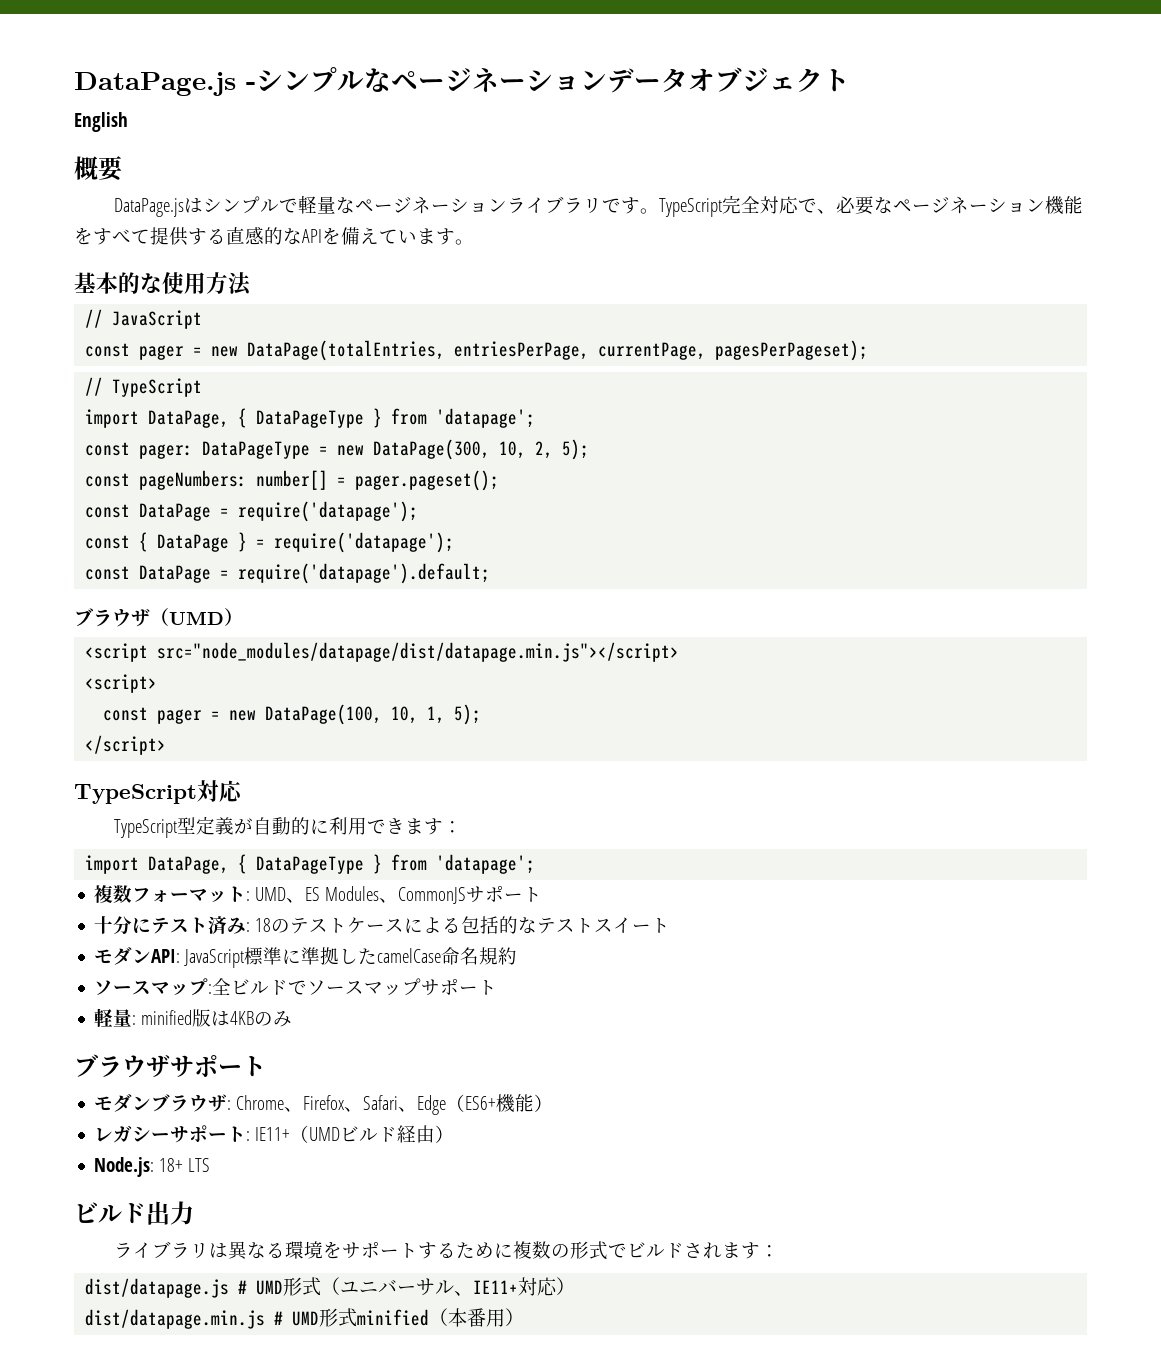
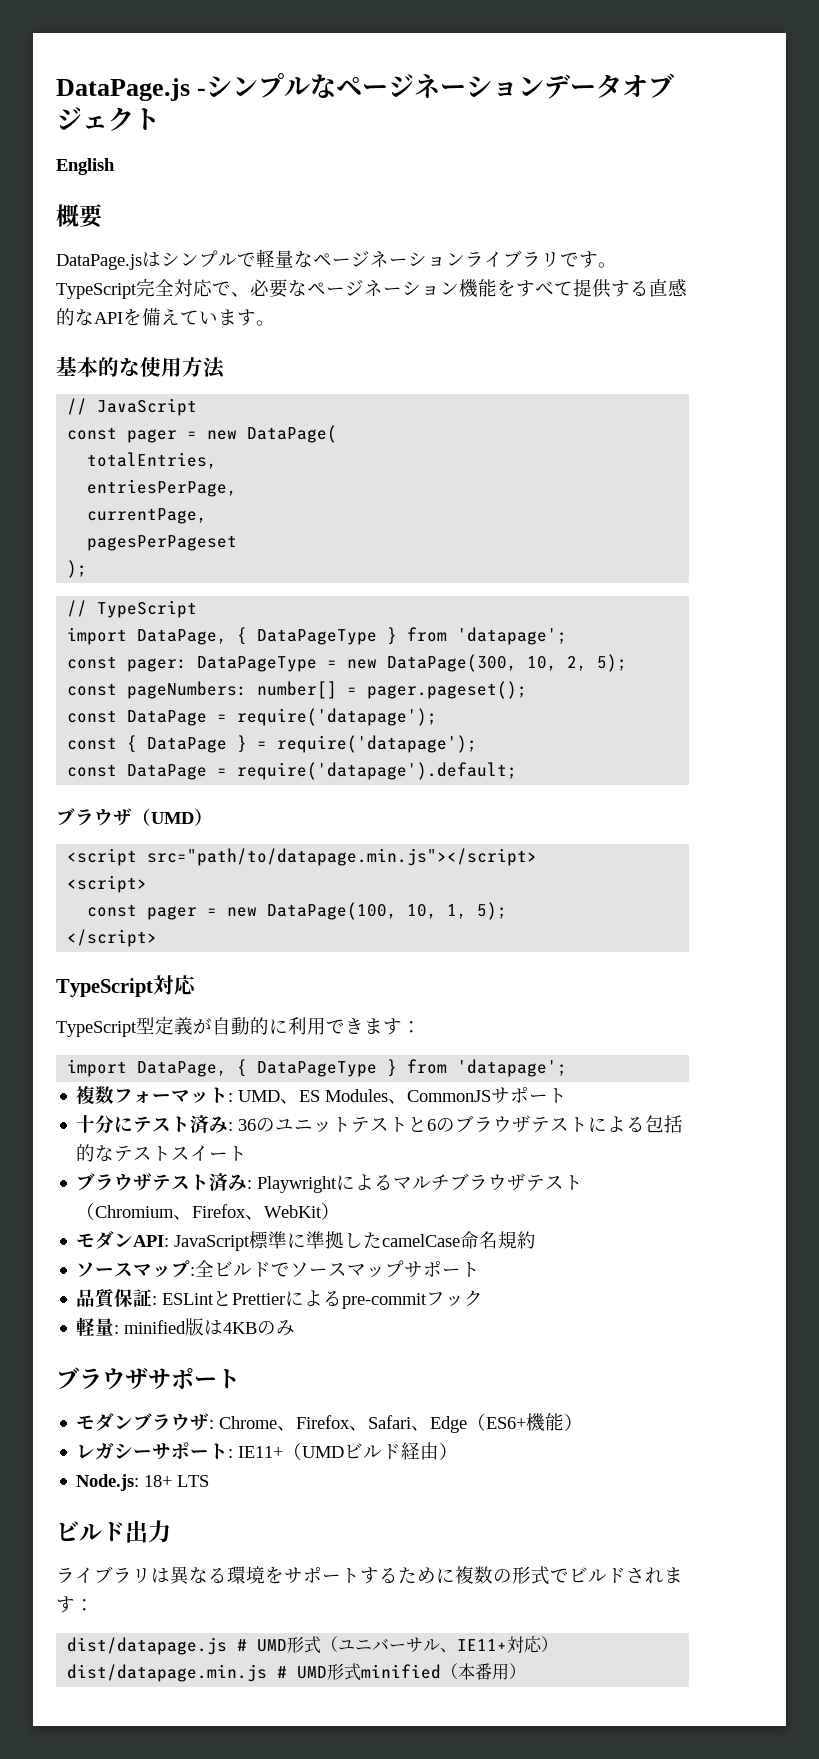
- const pager = new DataPage(totalEntries, entriesPerPage, currentPage, pagesPerPageset);
+ const pager = new DataPage(
+ totalEntries,
+ entriesPerPage,
+ currentPage,
+ pagesPerPageset
+ );
- <script src="node_modules/datapage/dist/datapage.min.js"></script>
+ <script src="path/to/datapage.min.js"></script>
- 十分にテスト済み: 18のテストケースによる包括的なテストスイート
+ 十分にテスト済み: 36のユニットテストと6のブラウザテストによる包括的なテストスイート
+ ブラウザテスト済み: Playwrightによるマルチブラウザテスト（Chromium、Firefox、WebKit）
+ 品質保証: ESLintとPrettierによるpre-commitフック

